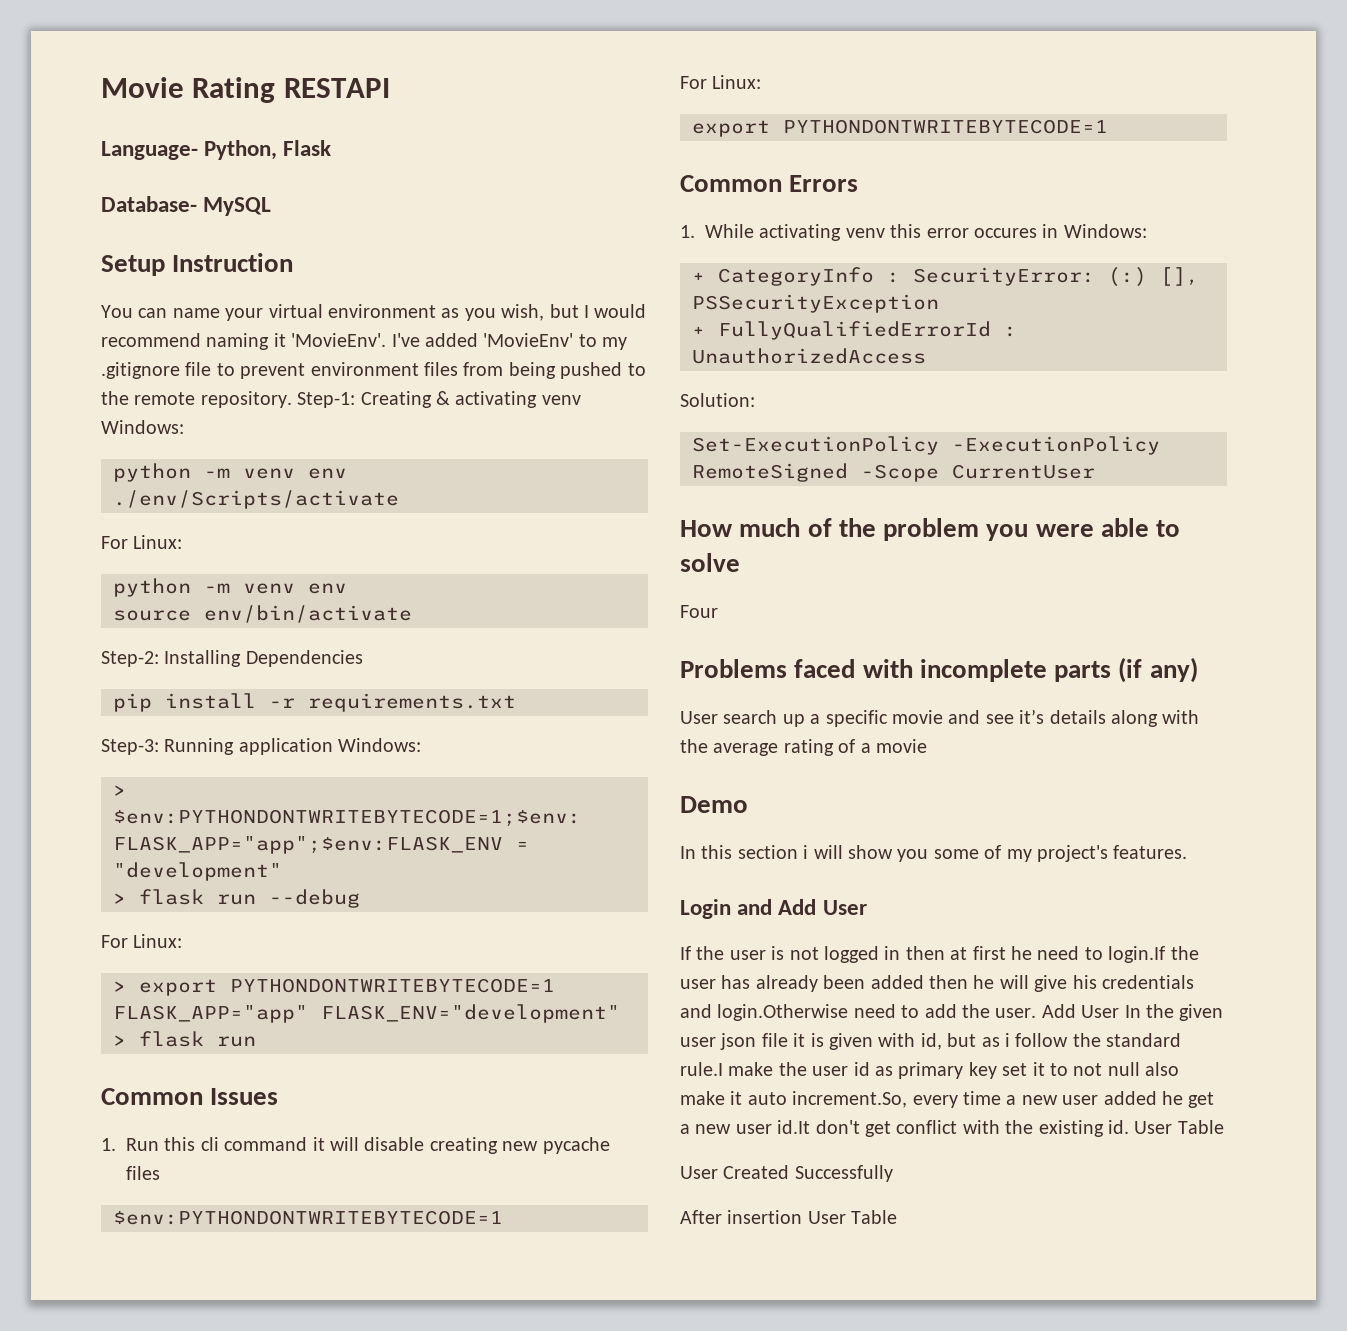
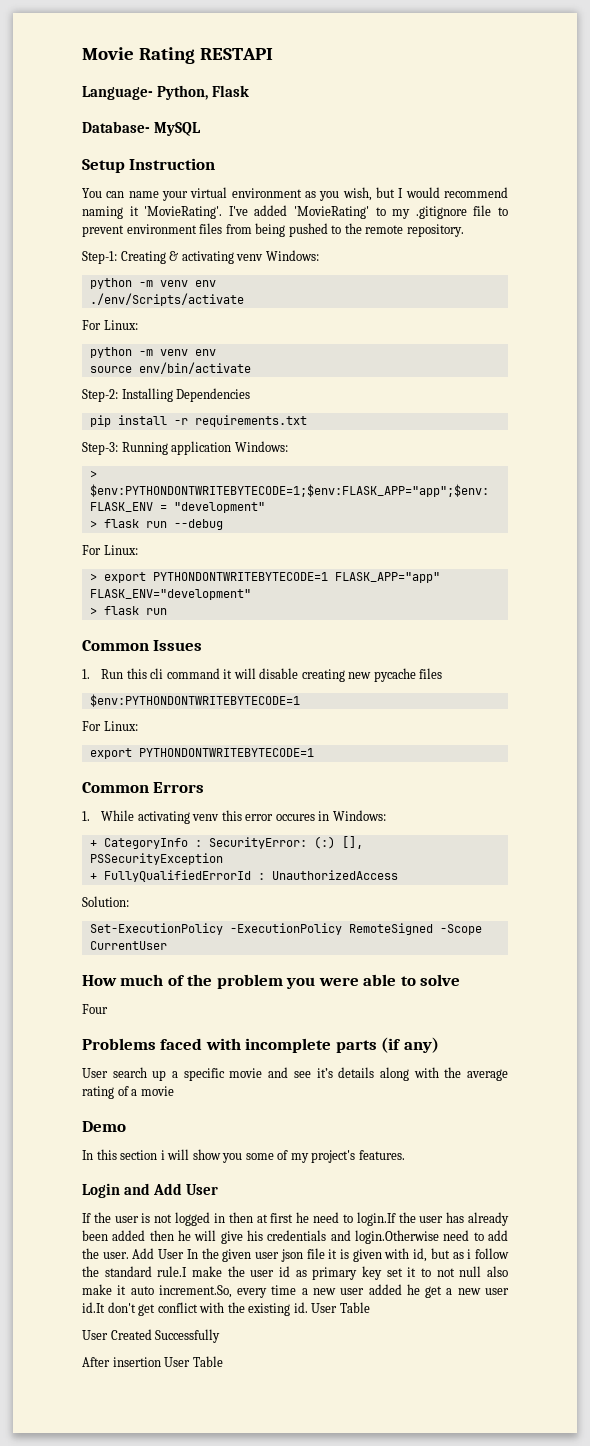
- You can name your virtual environment as you wish, but I would recommend naming it 'MovieEnv'.
+ You can name your virtual environment as you wish, but I would recommend naming it 'MovieRating'.
- I've added 'MovieEnv' to my .gitignore file to prevent environment files from being pushed to the remote repository. Step-1: Creating & activating venv Windows:
+ I've added 'MovieRating' to my .gitignore file to prevent environment files from being pushed to the remote repository.
+ Step-1: Creating & activating venv Windows:

